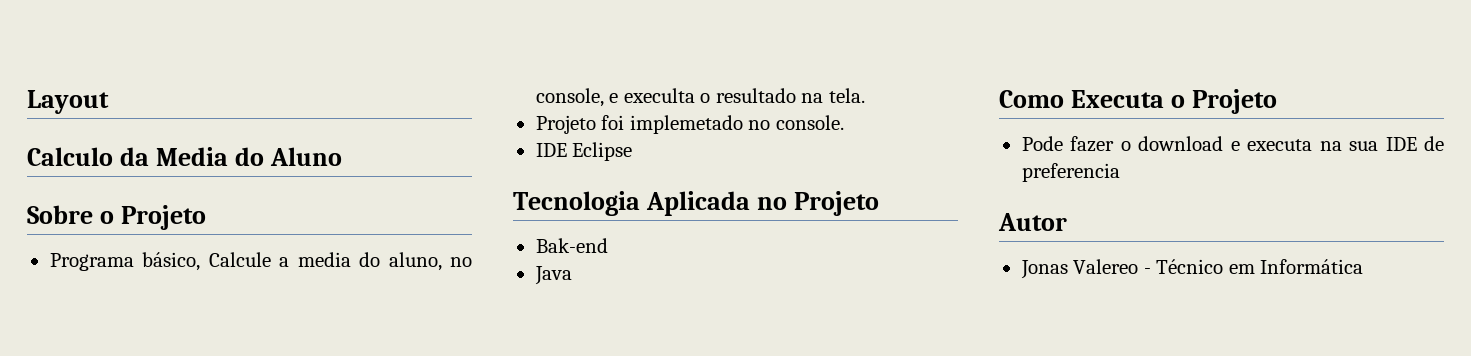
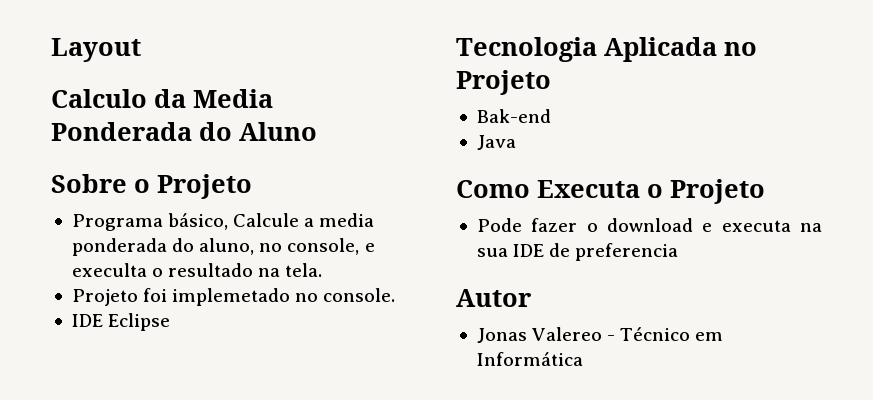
- Calculo da Media do Aluno
+ Calculo da Media Ponderada do Aluno
- Programa básico, Calcule a media do aluno, no console, e execulta o resultado na tela.
+ Programa básico, Calcule a media ponderada do aluno, no console, e execulta o resultado na tela.

